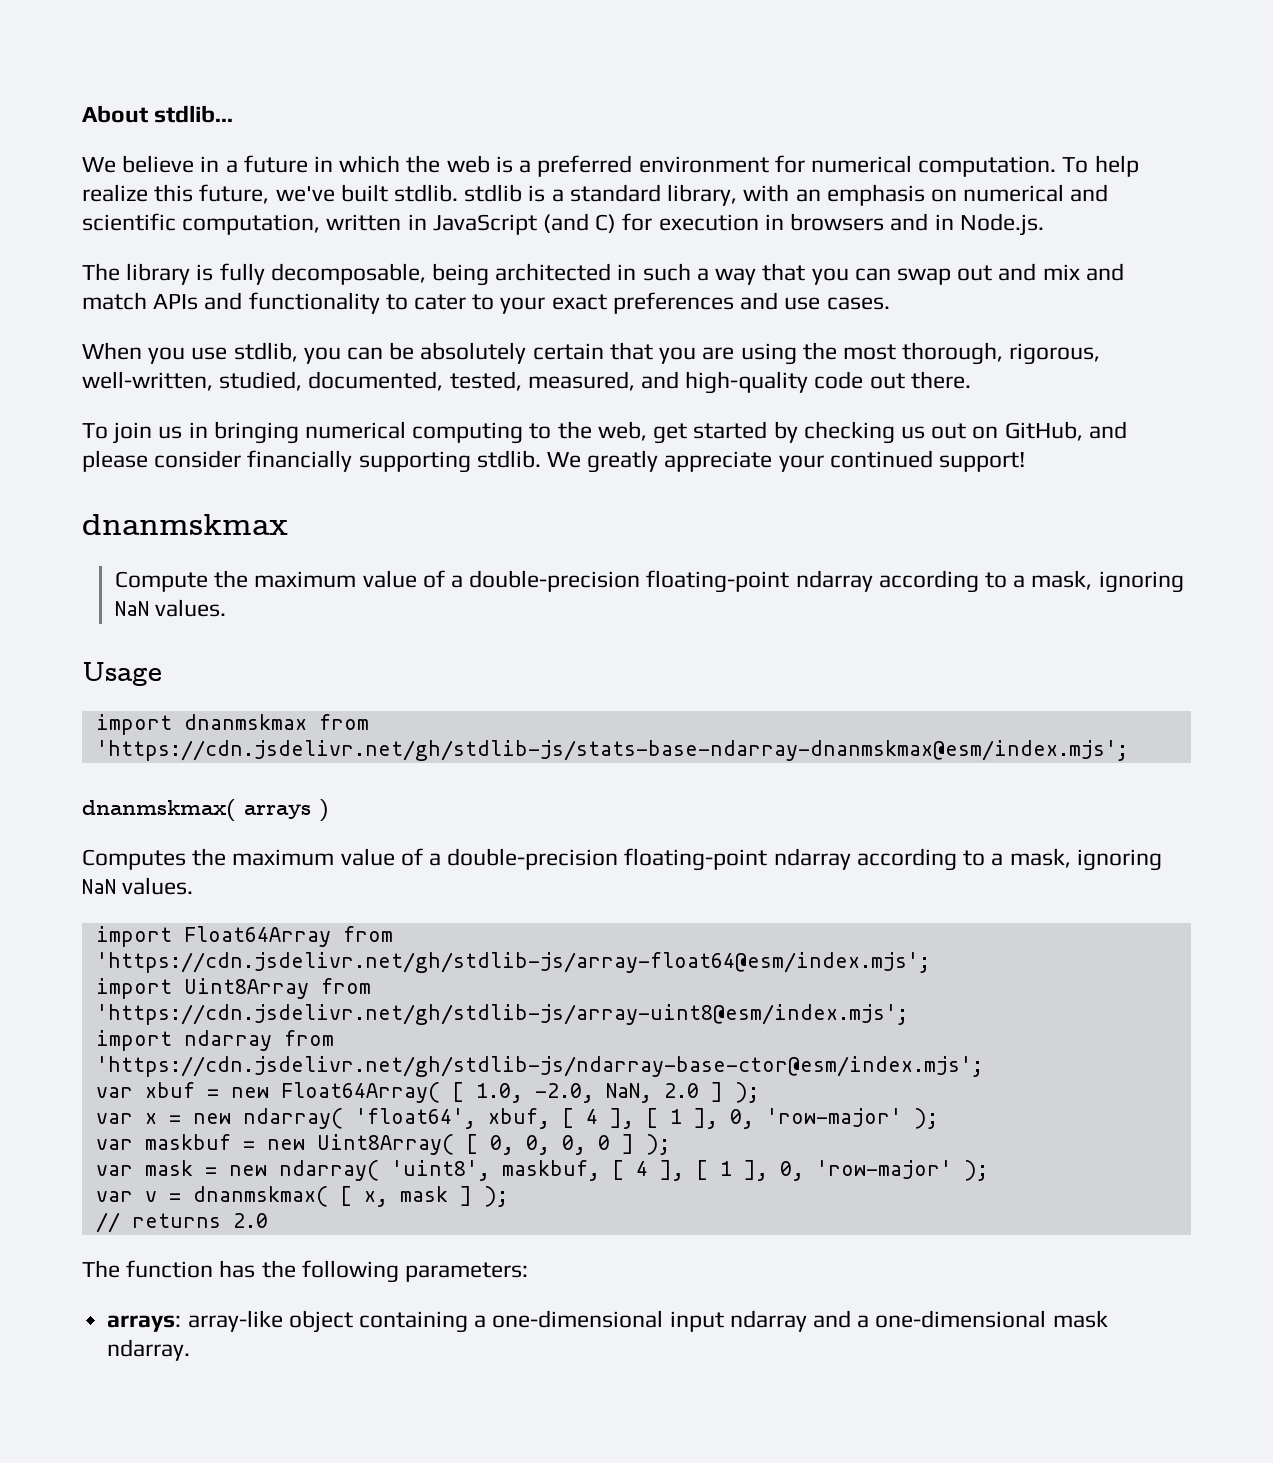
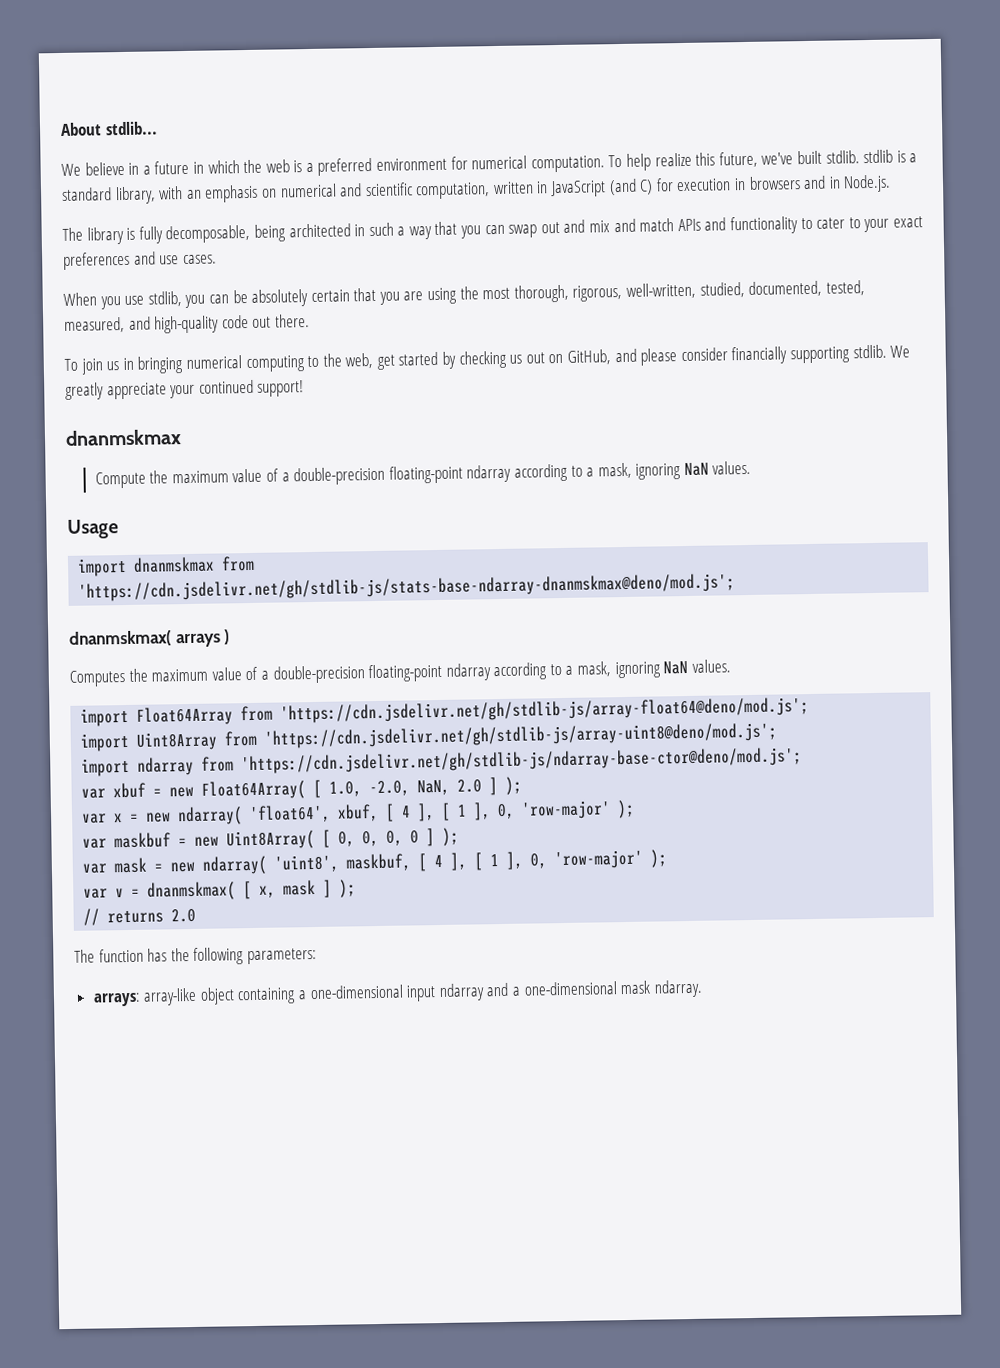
- import dnanmskmax from 'https://cdn.jsdelivr.net/gh/stdlib-js/stats-base-ndarray-dnanmskmax@esm/index.mjs';
+ import dnanmskmax from 'https://cdn.jsdelivr.net/gh/stdlib-js/stats-base-ndarray-dnanmskmax@deno/mod.js';
- import Float64Array from 'https://cdn.jsdelivr.net/gh/stdlib-js/array-float64@esm/index.mjs';
+ import Float64Array from 'https://cdn.jsdelivr.net/gh/stdlib-js/array-float64@deno/mod.js';
- import Uint8Array from 'https://cdn.jsdelivr.net/gh/stdlib-js/array-uint8@esm/index.mjs';
+ import Uint8Array from 'https://cdn.jsdelivr.net/gh/stdlib-js/array-uint8@deno/mod.js';
- import ndarray from 'https://cdn.jsdelivr.net/gh/stdlib-js/ndarray-base-ctor@esm/index.mjs';
+ import ndarray from 'https://cdn.jsdelivr.net/gh/stdlib-js/ndarray-base-ctor@deno/mod.js';

